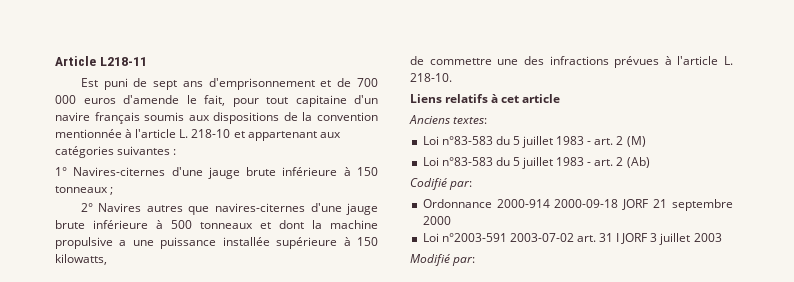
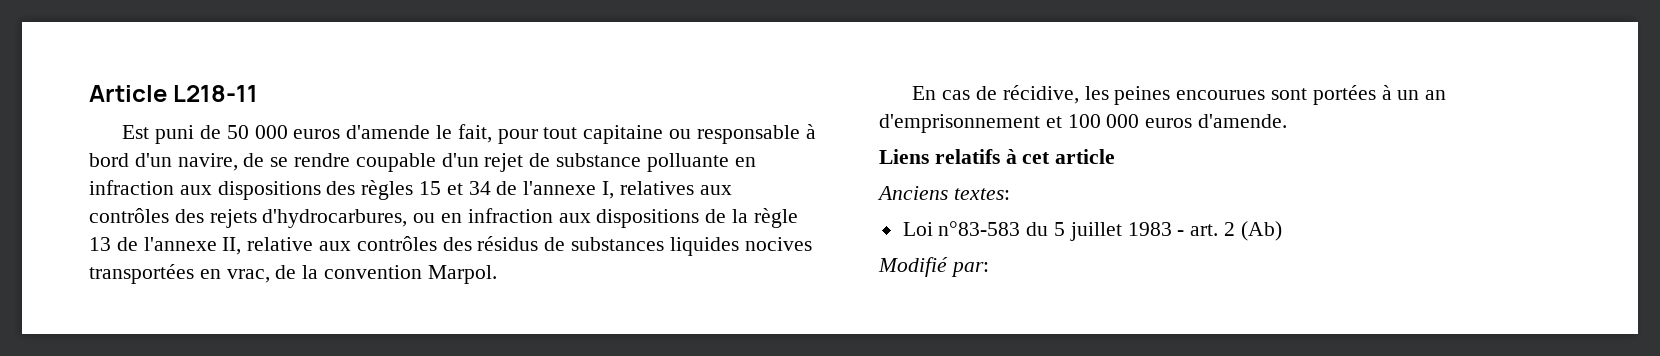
- Est puni de sept ans d'emprisonnement et de 700 000 euros d'amende le fait, pour tout capitaine d'un navire français soumis aux dispositions de la convention mentionnée à l'article L. 218-10 et appartenant aux catégories suivantes :
- 1° Navires-citernes d'une jauge brute inférieure à 150 tonneaux ;
- 2° Navires autres que navires-citernes d'une jauge brute inférieure à 500 tonneaux et dont la machine propulsive a une puissance installée supérieure à 150 kilowatts,
- de commettre une des infractions prévues à l'article L. 218-10.
+ Est puni de 50 000 euros d'amende le fait, pour tout capitaine ou responsable à bord d'un navire, de se rendre coupable d'un rejet de substance polluante en infraction aux dispositions des règles 15 et 34 de l'annexe I, relatives aux contrôles des rejets d'hydrocarbures, ou en infraction aux dispositions de la règle 13 de l'annexe II, relative aux contrôles des résidus de substances liquides nocives transportées en vrac, de la convention Marpol.
+ En cas de récidive, les peines encourues sont portées à un an d'emprisonnement et 100 000 euros d'amende.
- Loi n°83-583 du 5 juillet 1983 - art. 2 (M)
- Codifié par:
- Ordonnance 2000-914 2000-09-18 JORF 21 septembre 2000
- Loi n°2003-591 2003-07-02 art. 31 I JORF 3 juillet 2003

